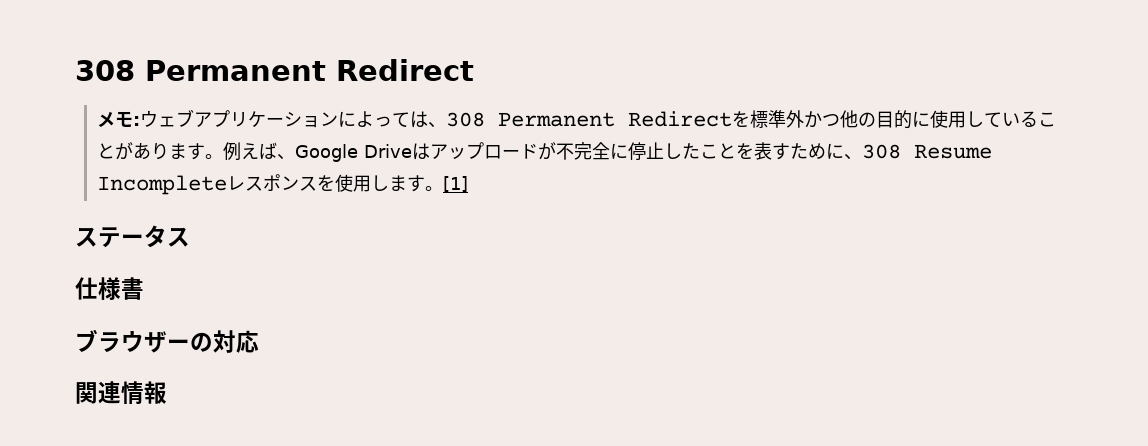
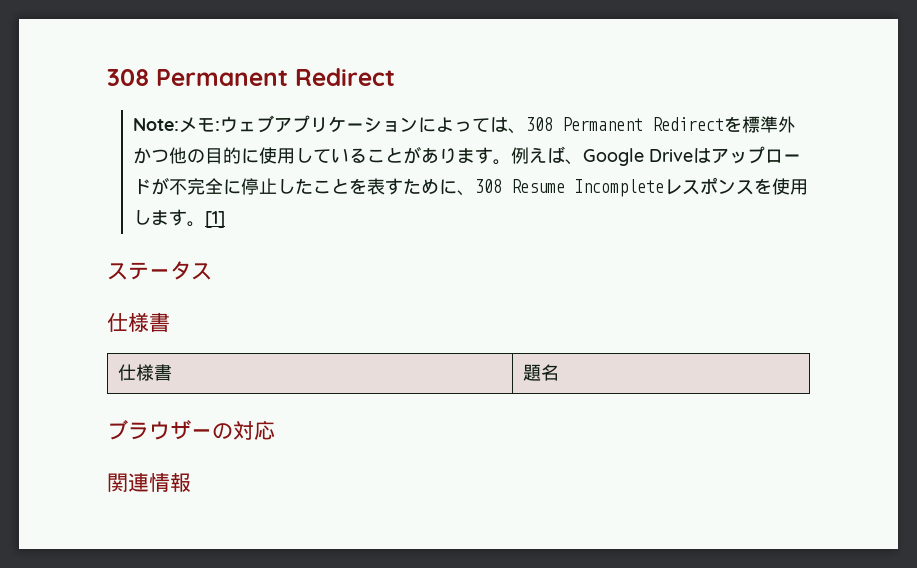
- メモ:ウェブアプリケーションによっては、308 Permanent Redirectを標準外かつ他の目的に使用していることがあります。
+ Note:メモ:ウェブアプリケーションによっては、308 Permanent Redirectを標準外かつ他の目的に使用していることがあります。
+ 仕様書 | 題名

